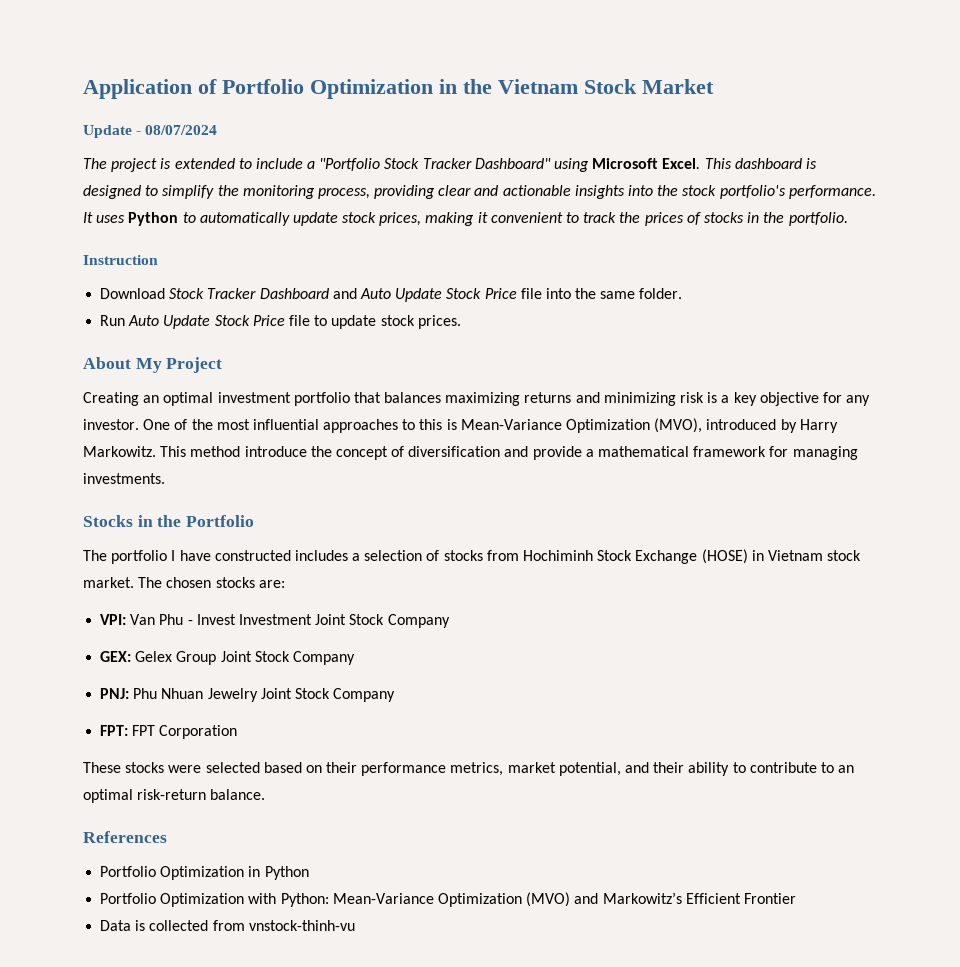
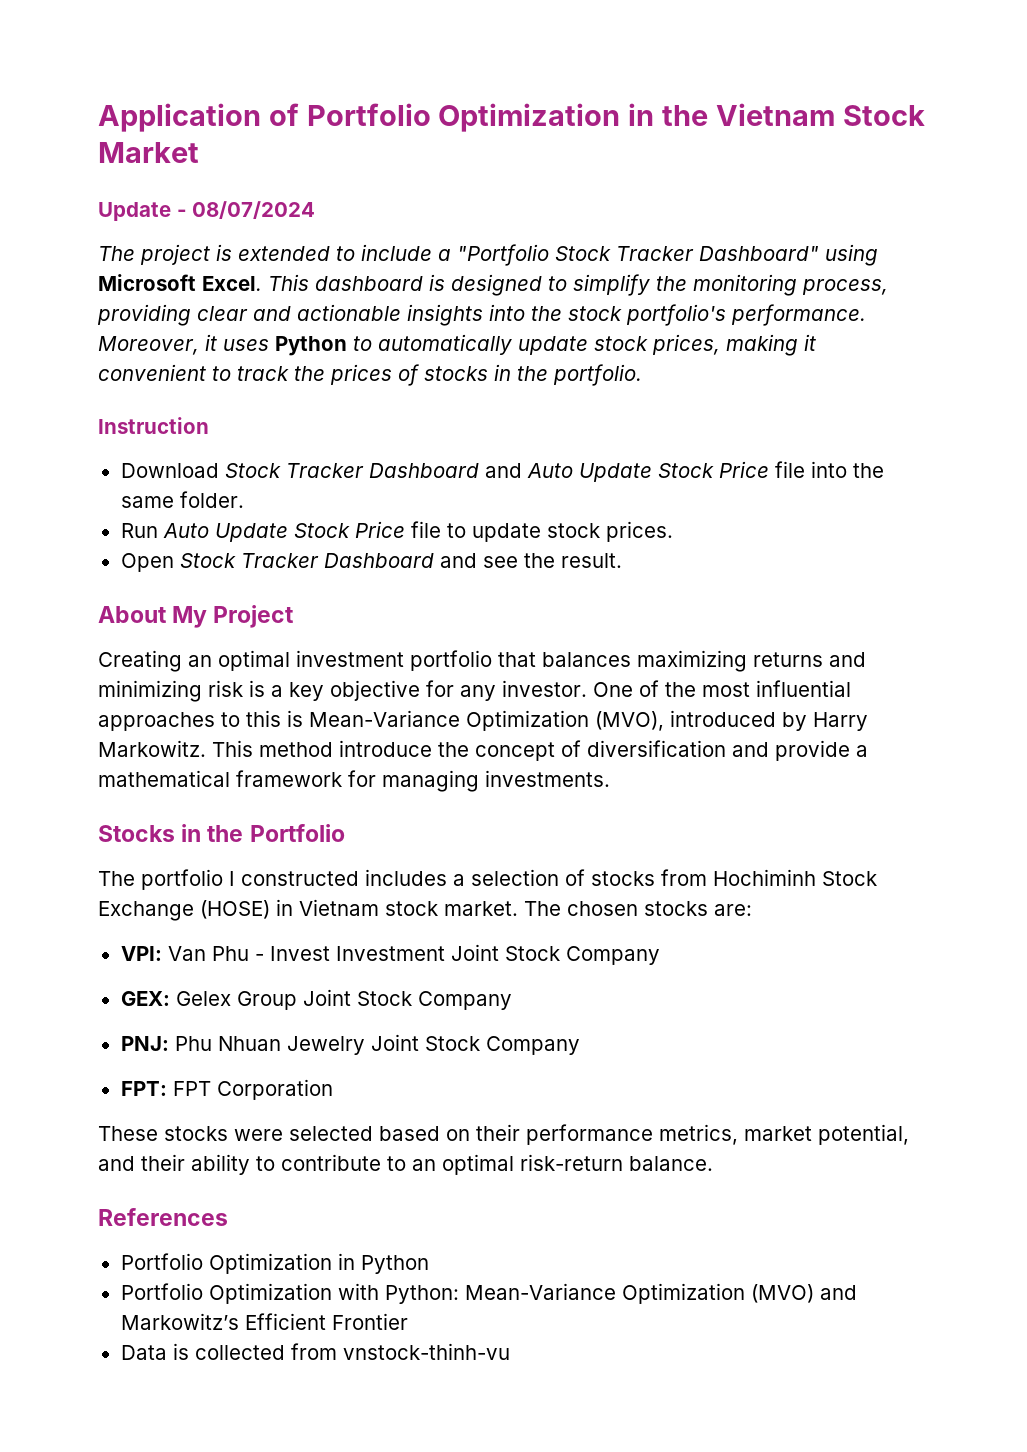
- It uses Python to automatically update stock prices, making it convenient to track the prices of stocks in the portfolio.
+ Moreover, it uses Python to automatically update stock prices, making it convenient to track the prices of stocks in the portfolio.
+ Open Stock Tracker Dashboard and see the result.
- The portfolio I have constructed includes a selection of stocks from Hochiminh Stock Exchange (HOSE) in Vietnam stock market.
+ The portfolio I constructed includes a selection of stocks from Hochiminh Stock Exchange (HOSE) in Vietnam stock market.

